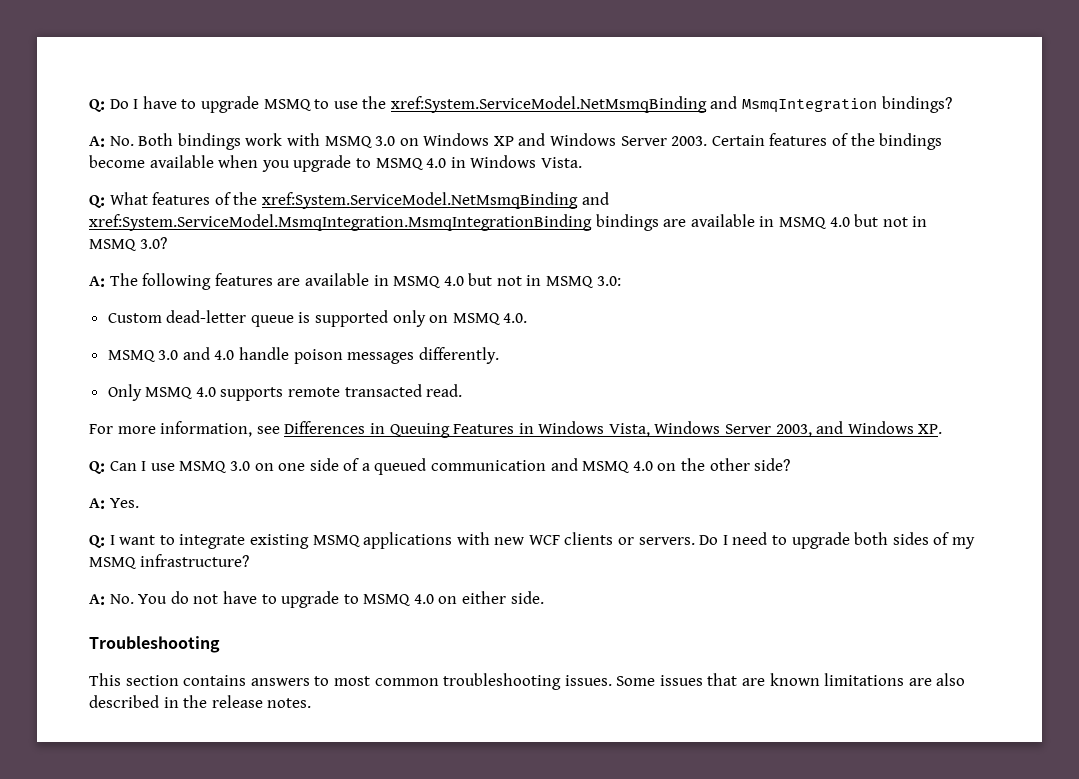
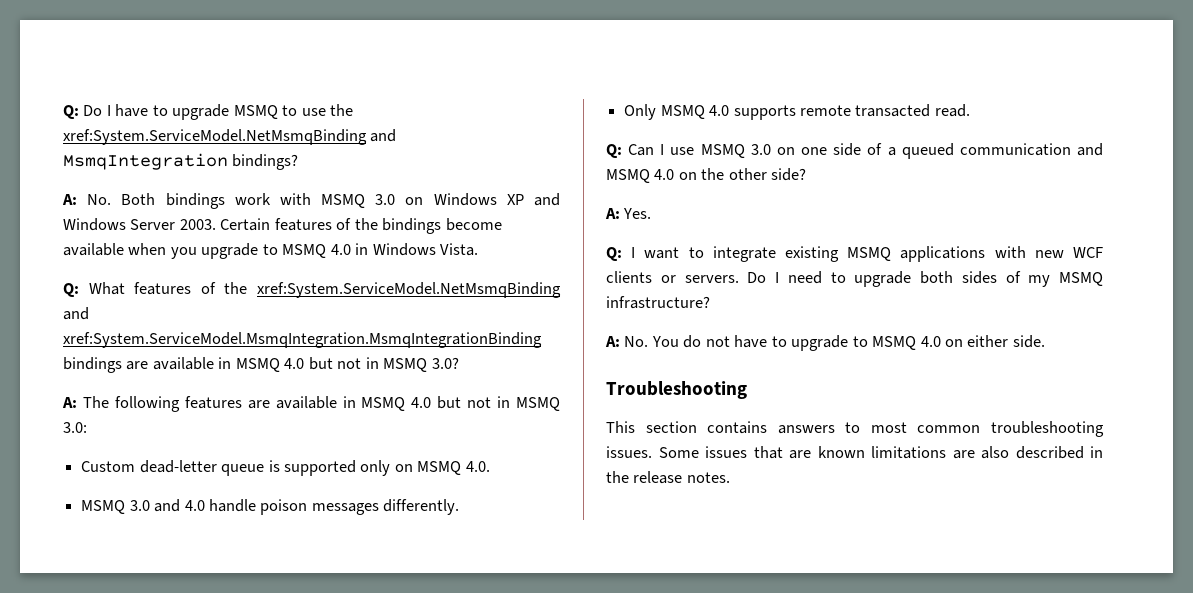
- For more information, see Differences in Queuing Features in Windows Vista, Windows Server 2003, and Windows XP.

